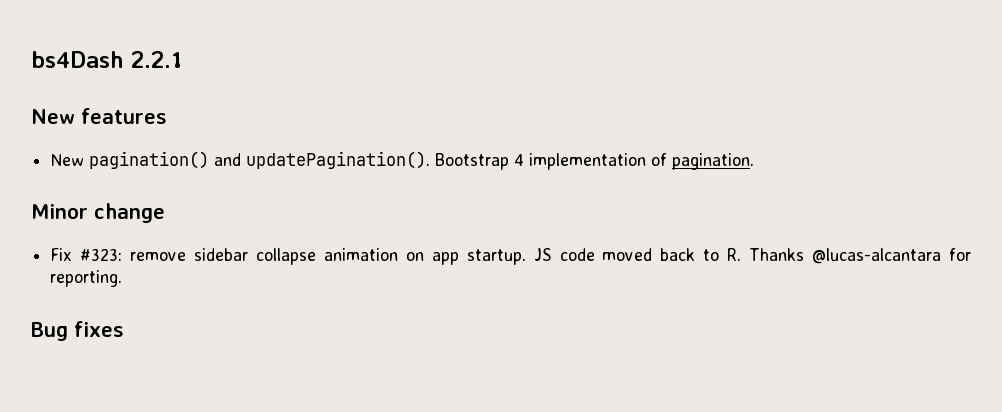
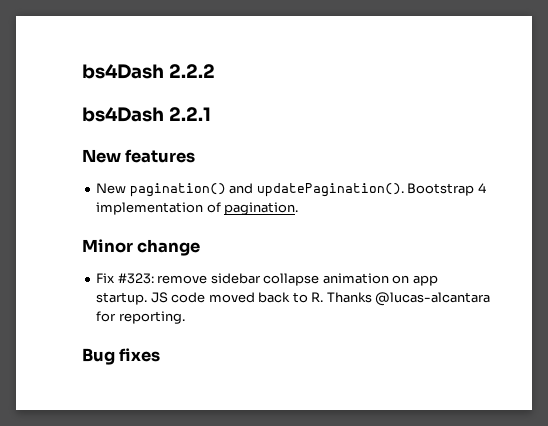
+ bs4Dash 2.2.2

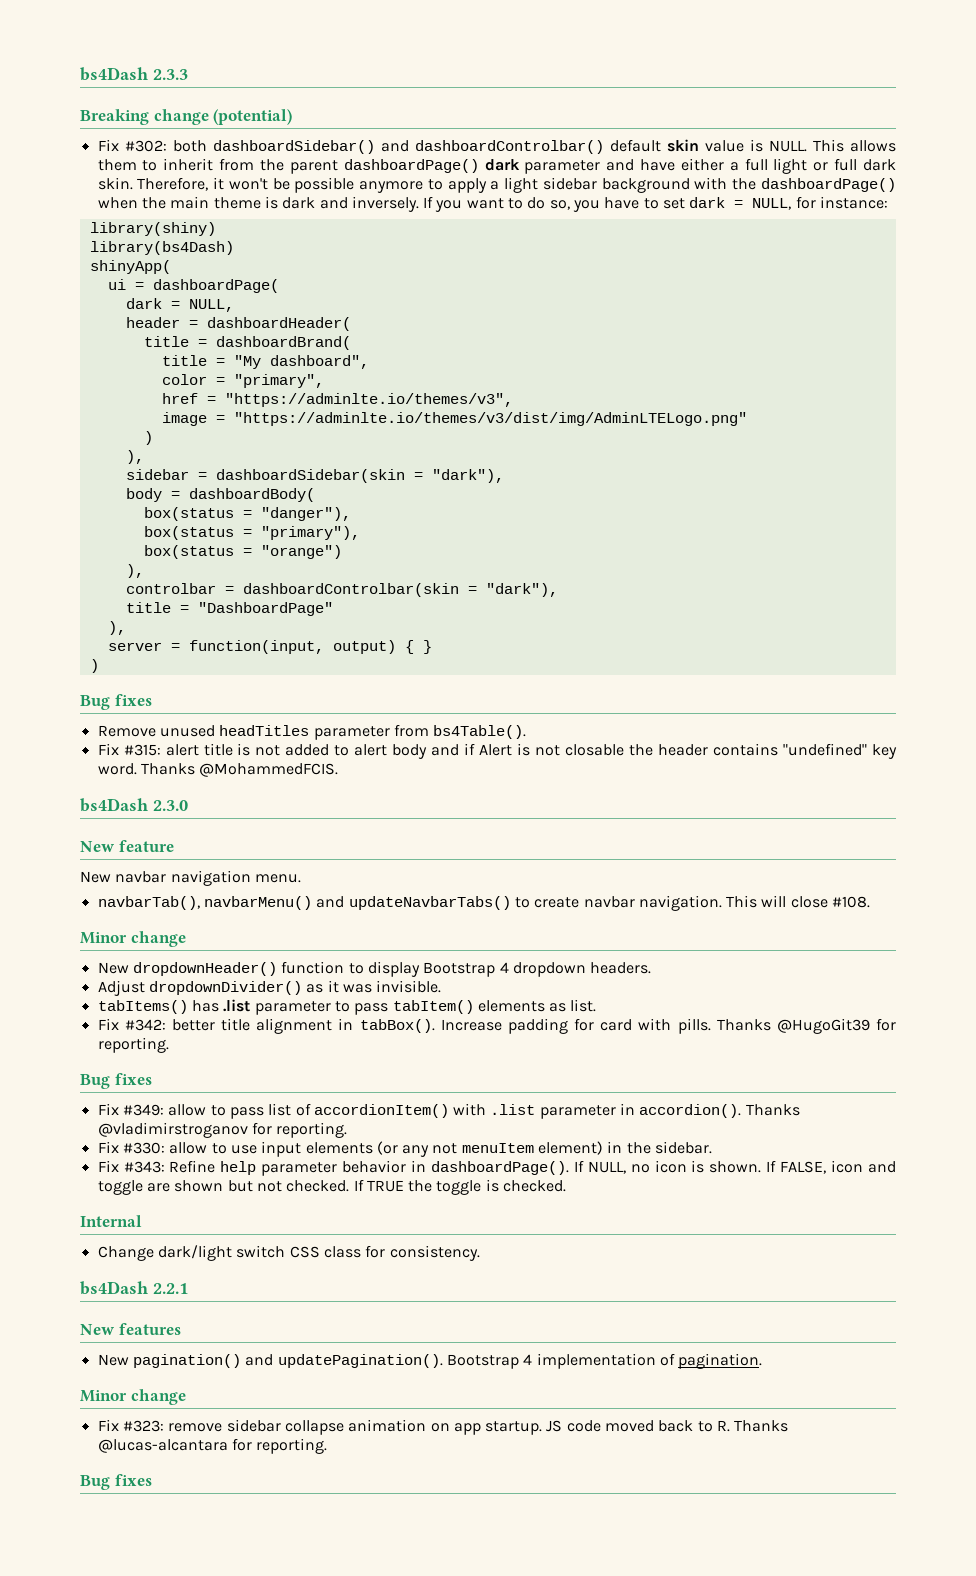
- bs4Dash 2.2.2
+ bs4Dash 2.3.3
+ Breaking change (potential)
+ Fix #302: both dashboardSidebar() and dashboardControlbar() default skin value is NULL. This allows them to inherit from the parent dashboardPage() dark parameter and have either a full light or full dark skin. Therefore, it won't be possible anymore to apply a light sidebar background with the dashboardPage() when the main theme is dark and inversely. If you want to do so, you have to set dark = NULL, for instance:
+ library(shiny)
+ library(bs4Dash)
+ shinyApp(
+ ui = dashboardPage(
+ dark = NULL,
+ header = dashboardHeader(
+ title = dashboardBrand(
+ title = "My dashboard",
+ color = "primary",
+ href = "https://adminlte.io/themes/v3",
+ image = "https://adminlte.io/themes/v3/dist/img/AdminLTELogo.png"
+ )
+ ),
+ sidebar = dashboardSidebar(skin = "dark"),
+ body = dashboardBody(
+ box(status = "danger"),
+ box(status = "primary"),
+ box(status = "orange")
+ ),
+ controlbar = dashboardControlbar(skin = "dark"),
+ title = "DashboardPage"
+ ),
+ server = function(input, output) { }
+ )
+ Bug fixes
+ Remove unused headTitles parameter from bs4Table().
+ Fix #315: alert title is not added to alert body and if Alert is not closable the header contains "undefined" key word. Thanks @MohammedFCIS.
+ bs4Dash 2.3.0
+ New feature
+ New navbar navigation menu.
+ navbarTab(), navbarMenu() and updateNavbarTabs() to create navbar navigation. This will close #108.
+ Minor change
+ New dropdownHeader() function to display Bootstrap 4 dropdown headers.
+ Adjust dropdownDivider() as it was invisible.
+ tabItems() has .list parameter to pass tabItem() elements as list.
+ Fix #342: better title alignment in tabBox(). Increase padding for card with pills. Thanks @HugoGit39 for reporting.
+ Bug fixes
+ Fix #349: allow to pass list of accordionItem() with .list parameter in accordion(). Thanks @vladimirstroganov for reporting.
+ Fix #330: allow to use input elements (or any not menuItem element) in the sidebar.
+ Fix #343: Refine help parameter behavior in dashboardPage(). If NULL, no icon is shown. If FALSE, icon and toggle are shown but not checked. If TRUE the toggle is checked.
+ Internal
+ Change dark/light switch CSS class for consistency.

